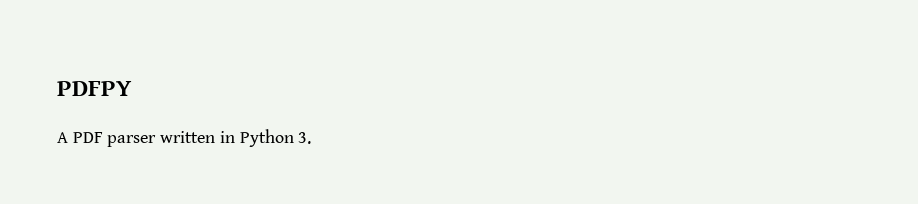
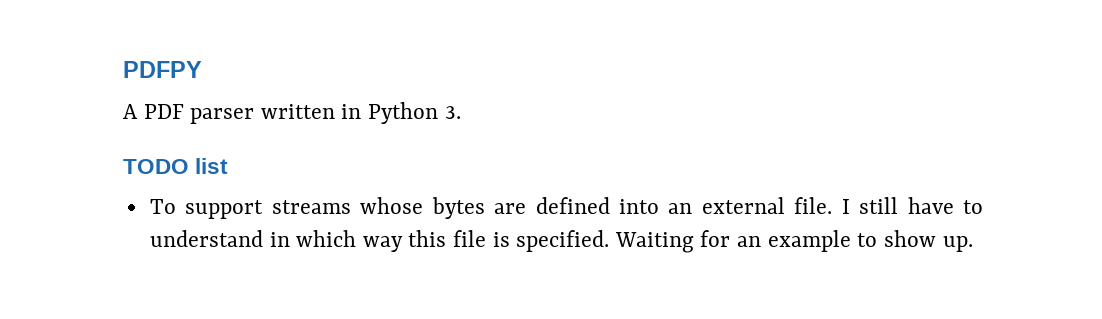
+ TODO list
+ To support streams whose bytes are defined into an external file. I still have to understand in which way this file is specified. Waiting for an example to show up.

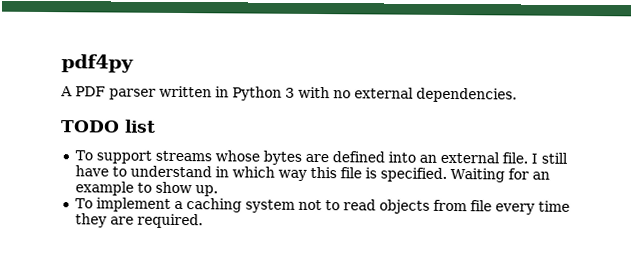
- PDFPY
+ pdf4py
- A PDF parser written in Python 3.
+ A PDF parser written in Python 3 with no external dependencies.
+ To implement a caching system not to read objects from file every time they are required.

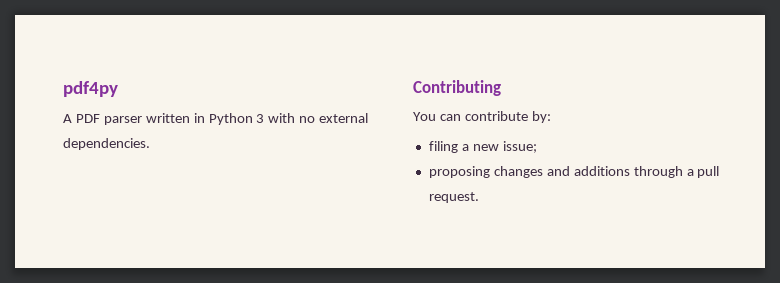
- TODO list
- To support streams whose bytes are defined into an external file. I still have to understand in which way this file is specified. Waiting for an example to show up.
- To implement a caching system not to read objects from file every time they are required.
+ Contributing
+ You can contribute by:
+ filing a new issue;
+ proposing changes and additions through a pull request.

